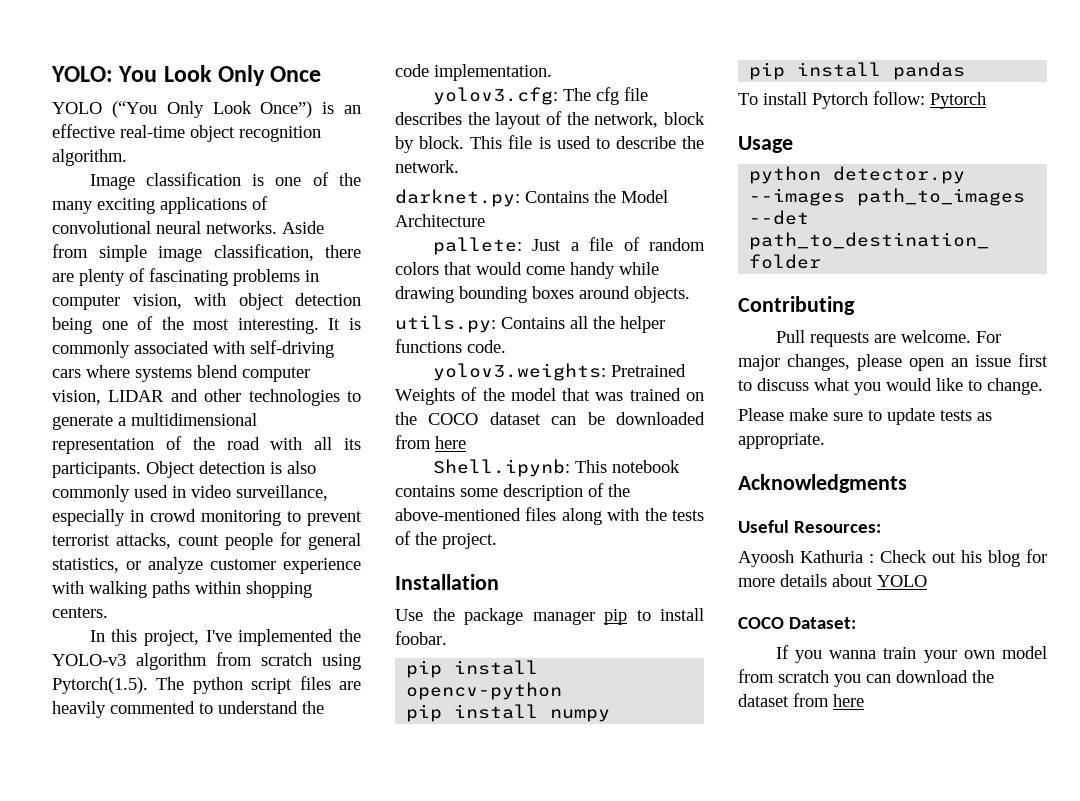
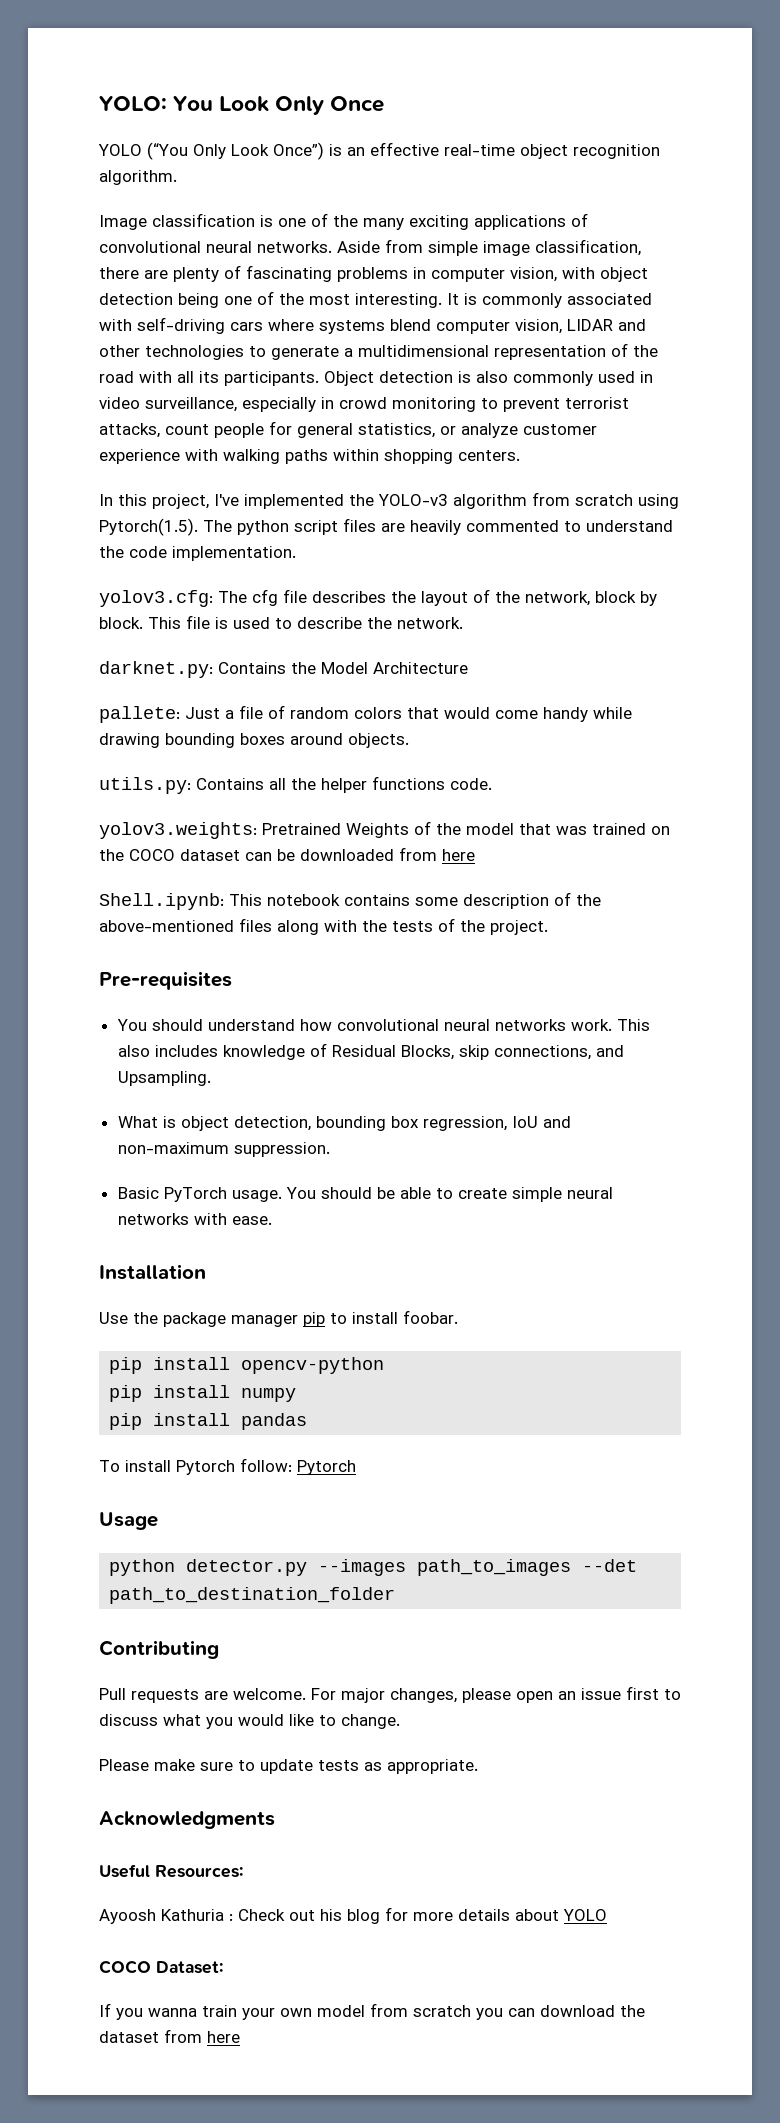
+ Pre-requisites
+ You should understand how convolutional neural networks work. This also includes knowledge of Residual Blocks, skip connections, and Upsampling.
+ What is object detection, bounding box regression, IoU and non-maximum suppression.
+ Basic PyTorch usage. You should be able to create simple neural networks with ease.

